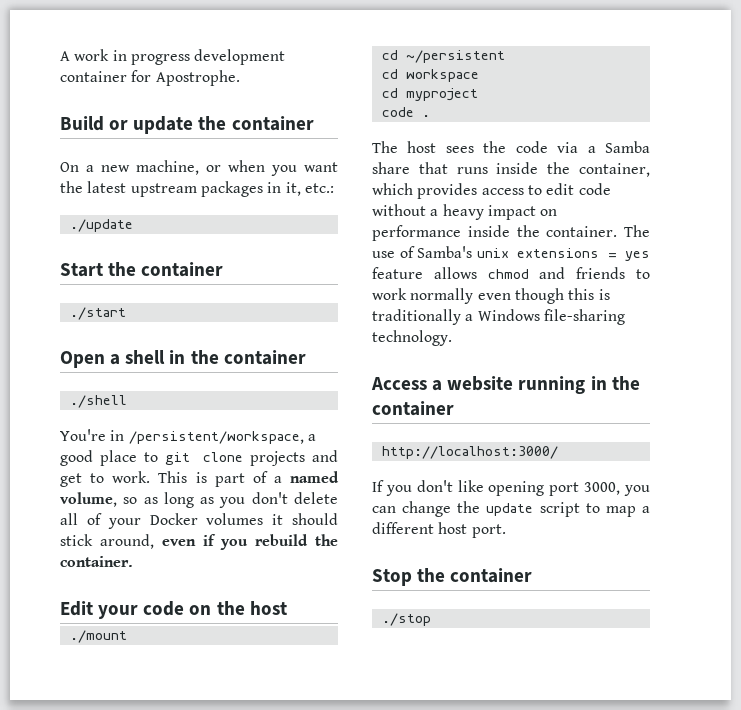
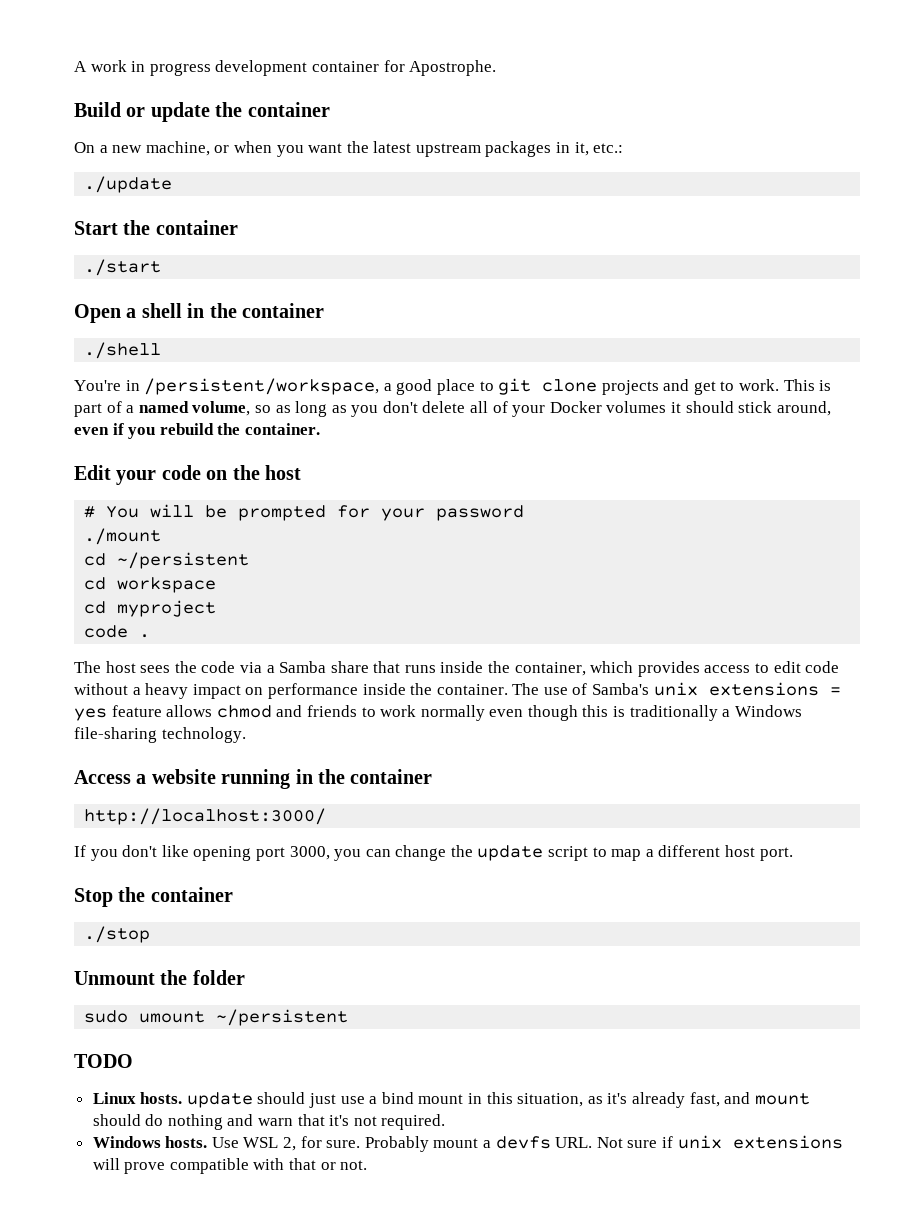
+ # You will be prompted for your password
+ Unmount the folder
+ sudo umount ~/persistent
+ TODO
+ Linux hosts. update should just use a bind mount in this situation, as it's already fast, and mount should do nothing and warn that it's not required.
+ Windows hosts. Use WSL 2, for sure. Probably mount a devfs URL. Not sure if unix extensions will prove compatible with that or not.

